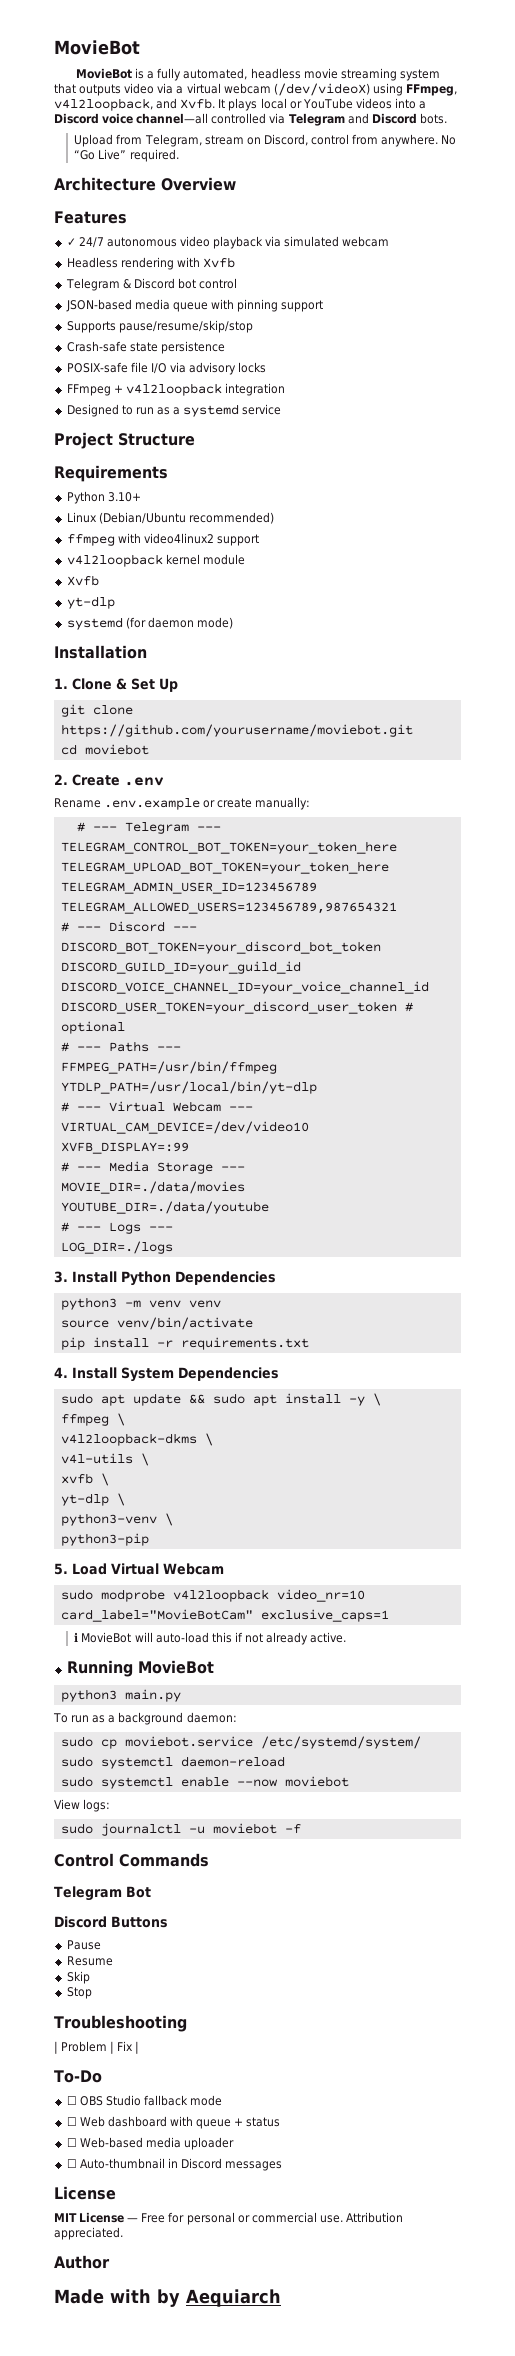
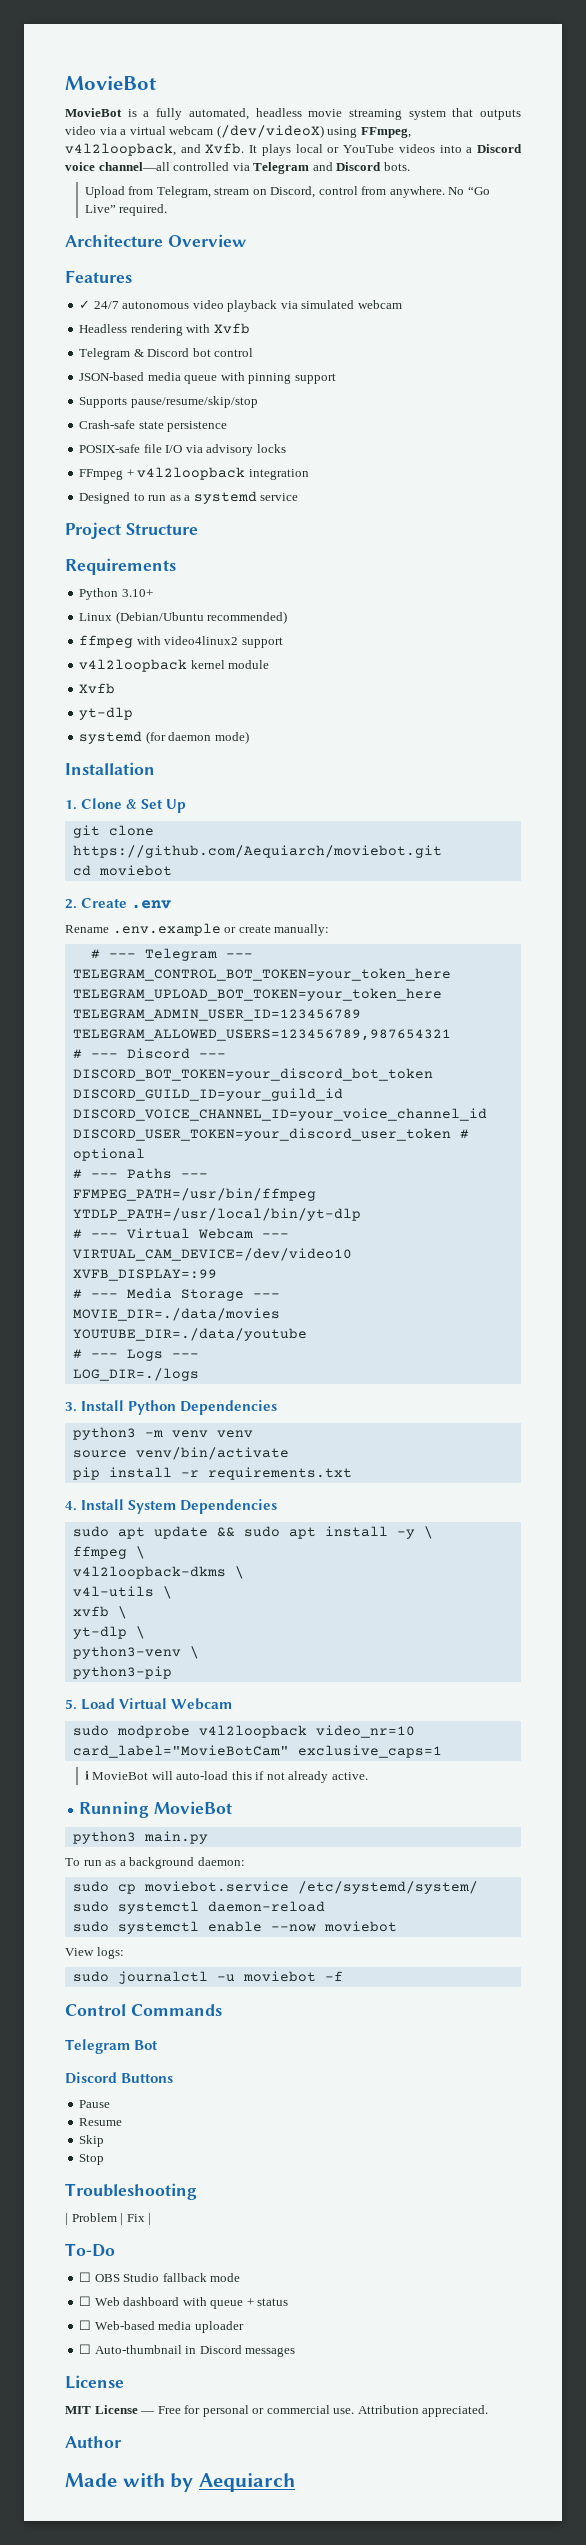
- git clone https://github.com/yourusername/moviebot.git
+ git clone https://github.com/Aequiarch/moviebot.git

